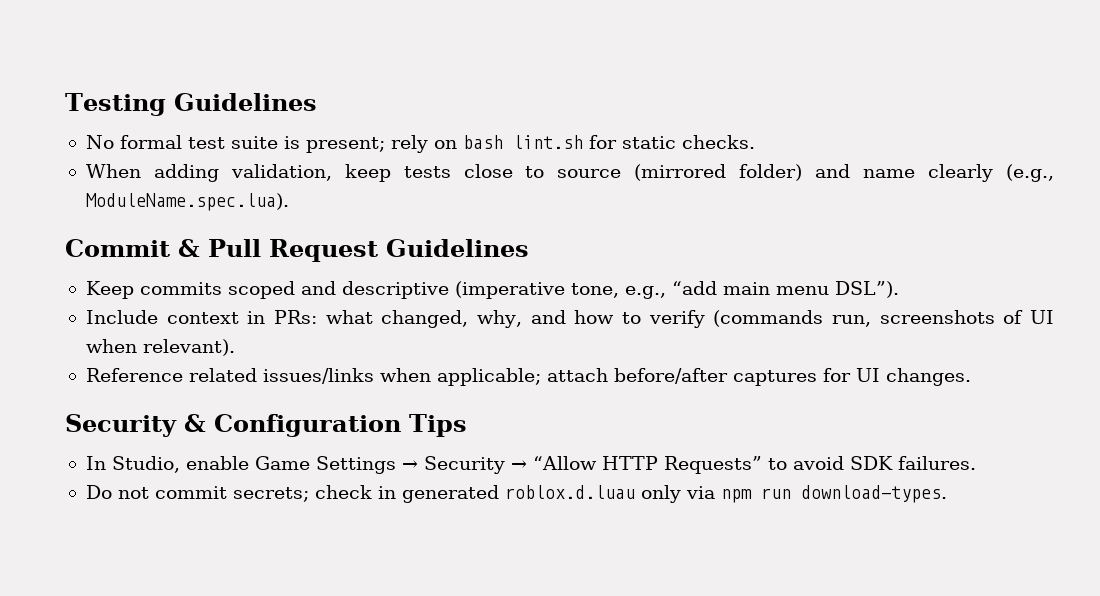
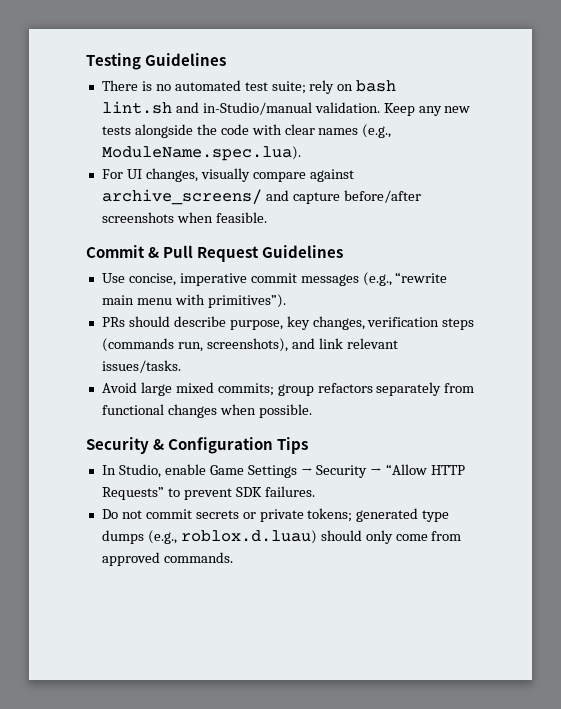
- No formal test suite is present; rely on bash lint.sh for static checks.
- When adding validation, keep tests close to source (mirrored folder) and name clearly (e.g., ModuleName.spec.lua).
+ There is no automated test suite; rely on bash lint.sh and in-Studio/manual validation. Keep any new tests alongside the code with clear names (e.g., ModuleName.spec.lua).
+ For UI changes, visually compare against archive_screens/ and capture before/after screenshots when feasible.
- Keep commits scoped and descriptive (imperative tone, e.g., “add main menu DSL”).
- Include context in PRs: what changed, why, and how to verify (commands run, screenshots of UI when relevant).
- Reference related issues/links when applicable; attach before/after captures for UI changes.
+ Use concise, imperative commit messages (e.g., “rewrite main menu with primitives”).
+ PRs should describe purpose, key changes, verification steps (commands run, screenshots), and link relevant issues/tasks.
+ Avoid large mixed commits; group refactors separately from functional changes when possible.
- In Studio, enable Game Settings → Security → “Allow HTTP Requests” to avoid SDK failures.
+ In Studio, enable Game Settings → Security → “Allow HTTP Requests” to prevent SDK failures.
- Do not commit secrets; check in generated roblox.d.luau only via npm run download-types.
+ Do not commit secrets or private tokens; generated type dumps (e.g., roblox.d.luau) should only come from approved commands.

